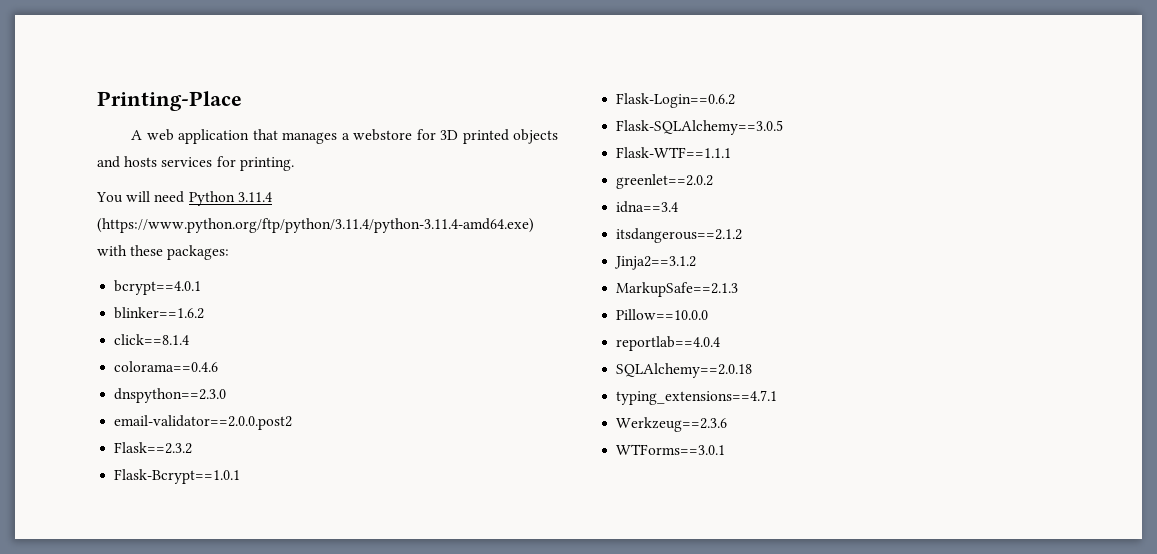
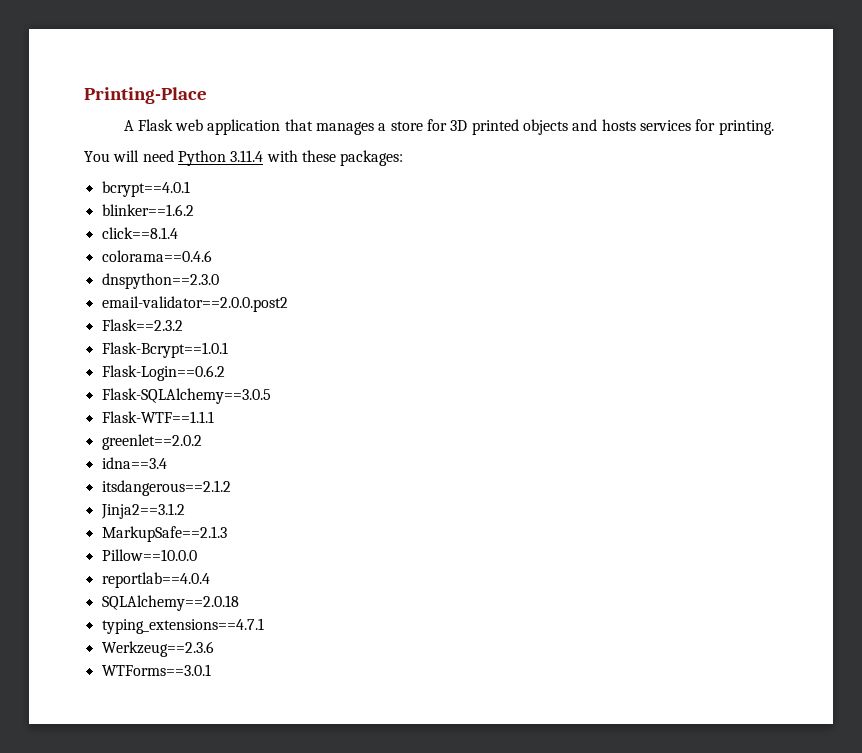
- A web application that manages a webstore for 3D printed objects and hosts services for printing.
+ A Flask web application that manages a store for 3D printed objects and hosts services for printing.
- You will need Python 3.11.4 (https://www.python.org/ftp/python/3.11.4/python-3.11.4-amd64.exe) with these packages:
+ You will need Python 3.11.4 with these packages:

